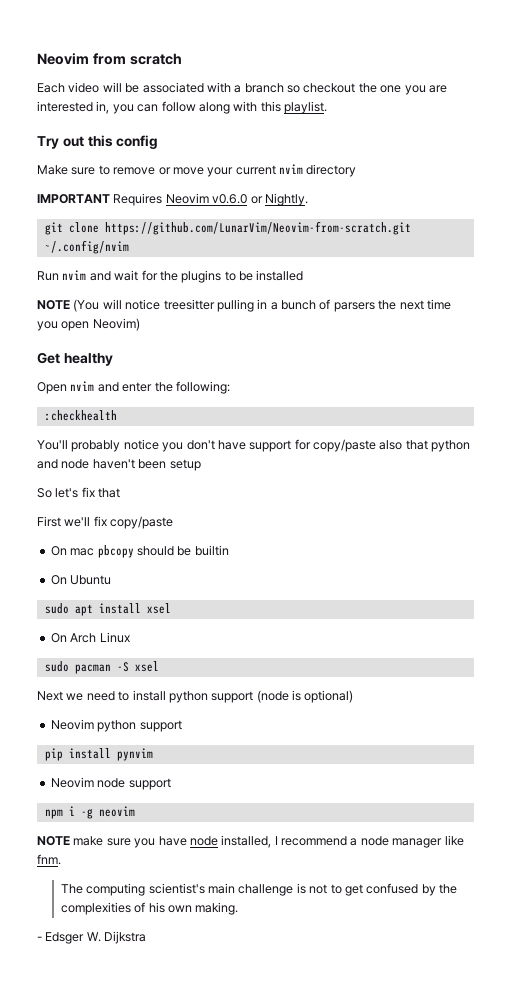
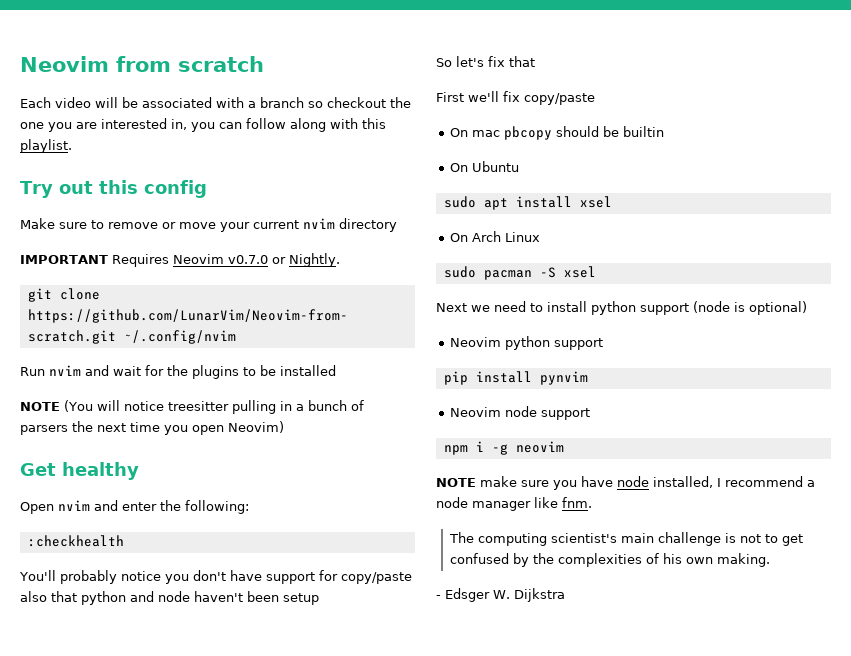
- IMPORTANT Requires Neovim v0.6.0 or Nightly.
+ IMPORTANT Requires Neovim v0.7.0 or Nightly.

